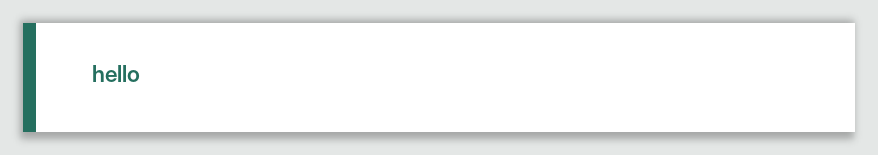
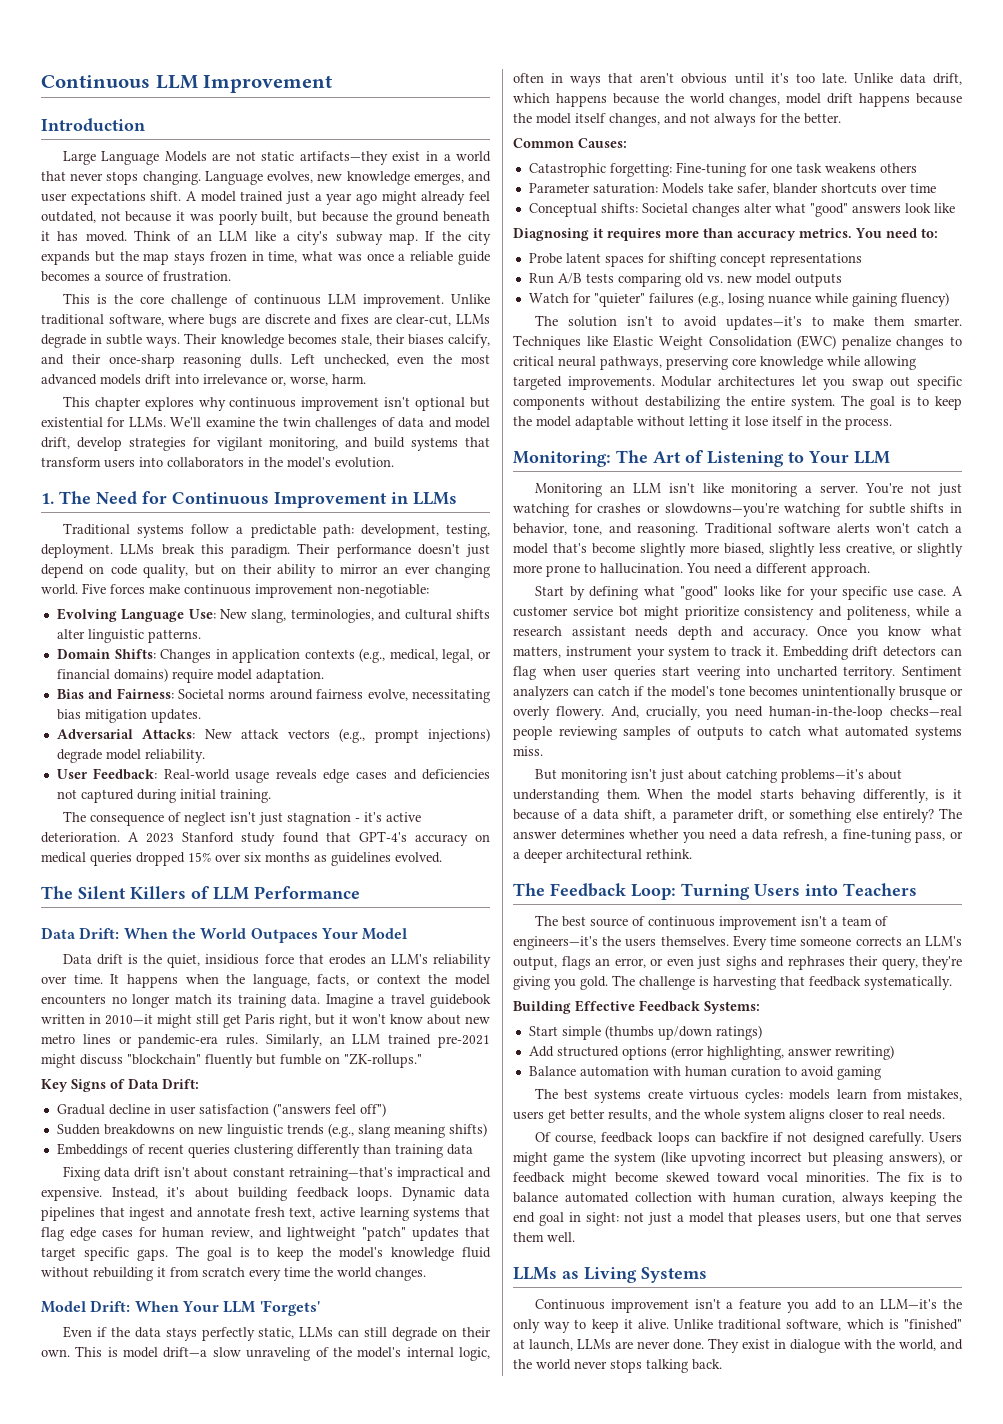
- hello
+ Continuous LLM Improvement
+ Introduction
+ Large Language Models are not static artifacts—they exist in a world that never stops changing. Language evolves, new knowledge emerges, and user expectations shift. A model trained just a year ago might already feel outdated, not because it was poorly built, but because the ground beneath it has moved. Think of an LLM like a city's subway map. If the city expands but the map stays frozen in time, what was once a reliable guide becomes a source of frustration.
+ This is the core challenge of continuous LLM improvement. Unlike traditional software, where bugs are discrete and fixes are clear-cut, LLMs degrade in subtle ways. Their knowledge becomes stale, their biases calcify, and their once-sharp reasoning dulls. Left unchecked, even the most advanced models drift into irrelevance or, worse, harm.
+ This chapter explores why continuous improvement isn't optional but existential for LLMs. We'll examine the twin challenges of data and model drift, develop strategies for vigilant monitoring, and build systems that transform users into collaborators in the model's evolution.
+ 1. The Need for Continuous Improvement in LLMs
+ Traditional systems follow a predictable path: development, testing, deployment. LLMs break this paradigm. Their performance doesn't just depend on code quality, but on their ability to mirror an ever changing world. Five forces make continuous improvement non-negotiable:
+ Evolving Language Use: New slang, terminologies, and cultural shifts alter linguistic patterns.
+ Domain Shifts: Changes in application contexts (e.g., medical, legal, or financial domains) require model adaptation.
+ Bias and Fairness: Societal norms around fairness evolve, necessitating bias mitigation updates.
+ Adversarial Attacks: New attack vectors (e.g., prompt injections) degrade model reliability.
+ User Feedback: Real-world usage reveals edge cases and deficiencies not captured during initial training.
+ The consequence of neglect isn't just stagnation - it's active deterioration. A 2023 Stanford study found that GPT-4's accuracy on medical queries dropped 15% over six months as guidelines evolved.
+ The Silent Killers of LLM Performance
+ Data Drift: When the World Outpaces Your Model
+ Data drift is the quiet, insidious force that erodes an LLM's reliability over time. It happens when the language, facts, or context the model encounters no longer match its training data. Imagine a travel guidebook written in 2010—it might still get Paris right, but it won't know about new metro lines or pandemic-era rules. Similarly, an LLM trained pre-2021 might discuss "blockchain" fluently but fumble on "ZK-rollups."
+ Key Signs of Data Drift:
+ Gradual decline in user satisfaction ("answers feel off")
+ Sudden breakdowns on new linguistic trends (e.g., slang meaning shifts)
+ Embeddings of recent queries clustering differently than training data
+ Fixing data drift isn't about constant retraining—that's impractical and expensive. Instead, it's about building feedback loops. Dynamic data pipelines that ingest and annotate fresh text, active learning systems that flag edge cases for human review, and lightweight "patch" updates that target specific gaps. The goal is to keep the model's knowledge fluid without rebuilding it from scratch every time the world changes.
+ Model Drift: When Your LLM 'Forgets'
+ Even if the data stays perfectly static, LLMs can still degrade on their own. This is model drift—a slow unraveling of the model's internal logic, often in ways that aren't obvious until it's too late. Unlike data drift, which happens because the world changes, model drift happens because the model itself changes, and not always for the better.
+ Common Causes:
+ Catastrophic forgetting: Fine-tuning for one task weakens others
+ Parameter saturation: Models take safer, blander shortcuts over time
+ Conceptual shifts: Societal changes alter what "good" answers look like
+ Diagnosing it requires more than accuracy metrics. You need to:
+ Probe latent spaces for shifting concept representations
+ Run A/B tests comparing old vs. new model outputs
+ Watch for "quieter" failures (e.g., losing nuance while gaining fluency)
+ The solution isn't to avoid updates—it's to make them smarter. Techniques like Elastic Weight Consolidation (EWC) penalize changes to critical neural pathways, preserving core knowledge while allowing targeted improvements. Modular architectures let you swap out specific components without destabilizing the entire system. The goal is to keep the model adaptable without letting it lose itself in the process.
+ Monitoring: The Art of Listening to Your LLM
+ Monitoring an LLM isn't like monitoring a server. You're not just watching for crashes or slowdowns—you're watching for subtle shifts in behavior, tone, and reasoning. Traditional software alerts won't catch a model that's become slightly more biased, slightly less creative, or slightly more prone to hallucination. You need a different approach.
+ Start by defining what "good" looks like for your specific use case. A customer service bot might prioritize consistency and politeness, while a research assistant needs depth and accuracy. Once you know what matters, instrument your system to track it. Embedding drift detectors can flag when user queries start veering into uncharted territory. Sentiment analyzers can catch if the model's tone becomes unintentionally brusque or overly flowery. And, crucially, you need human-in-the-loop checks—real people reviewing samples of outputs to catch what automated systems miss.
+ But monitoring isn't just about catching problems—it's about understanding them. When the model starts behaving differently, is it because of a data shift, a parameter drift, or something else entirely? The answer determines whether you need a data refresh, a fine-tuning pass, or a deeper architectural rethink.
+ The Feedback Loop: Turning Users into Teachers
+ The best source of continuous improvement isn't a team of engineers—it's the users themselves. Every time someone corrects an LLM's output, flags an error, or even just sighs and rephrases their query, they're giving you gold. The challenge is harvesting that feedback systematically.
+ Building Effective Feedback Systems:
+ Start simple (thumbs up/down ratings)
+ Add structured options (error highlighting, answer rewriting)
+ Balance automation with human curation to avoid gaming
+ The best systems create virtuous cycles: models learn from mistakes, users get better results, and the whole system aligns closer to real needs.
+ Of course, feedback loops can backfire if not designed carefully. Users might game the system (like upvoting incorrect but pleasing answers), or feedback might become skewed toward vocal minorities. The fix is to balance automated collection with human curation, always keeping the end goal in sight: not just a model that pleases users, but one that serves them well.
+ LLMs as Living Systems
+ Continuous improvement isn't a feature you add to an LLM—it's the only way to keep it alive. Unlike traditional software, which is "finished" at launch, LLMs are never done. They exist in dialogue with the world, and the world never stops talking back.

